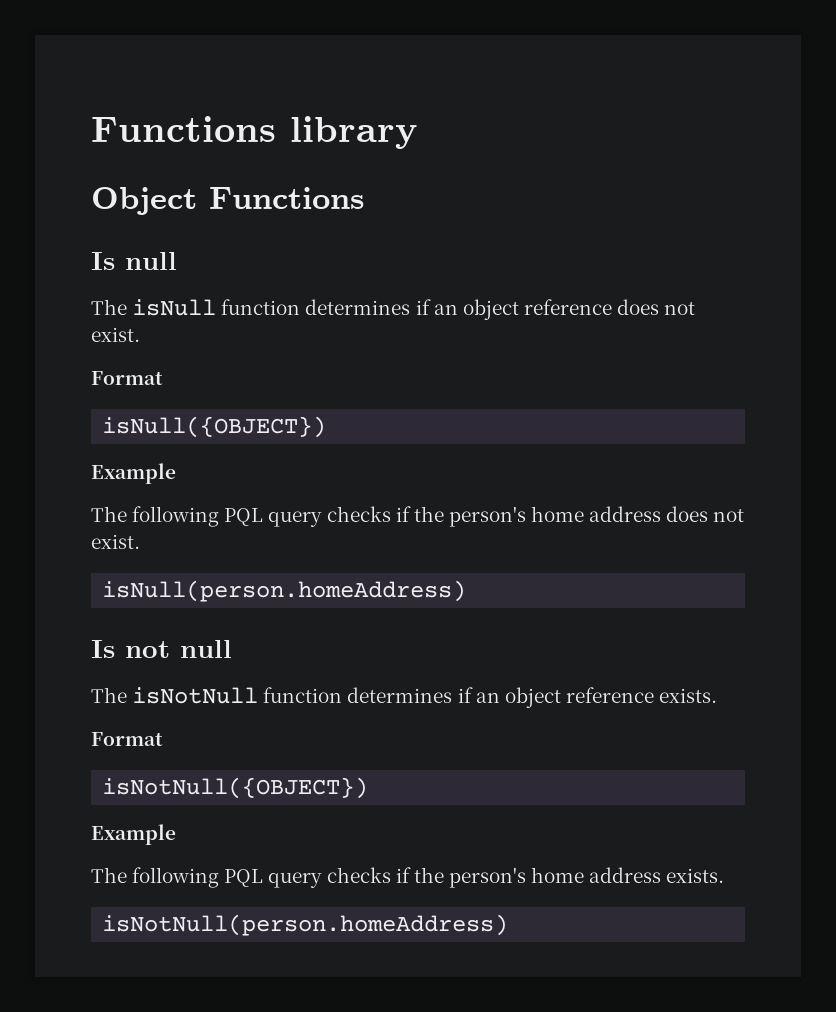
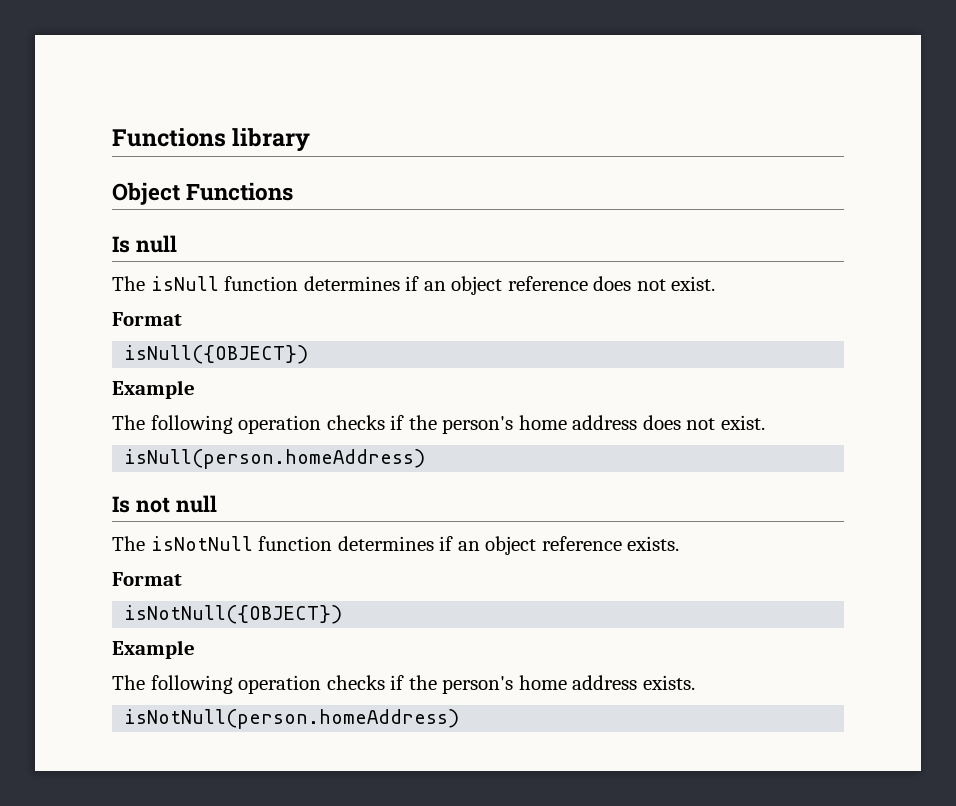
- The following PQL query checks if the person's home address does not exist.
+ The following operation checks if the person's home address does not exist.
- The following PQL query checks if the person's home address exists.
+ The following operation checks if the person's home address exists.

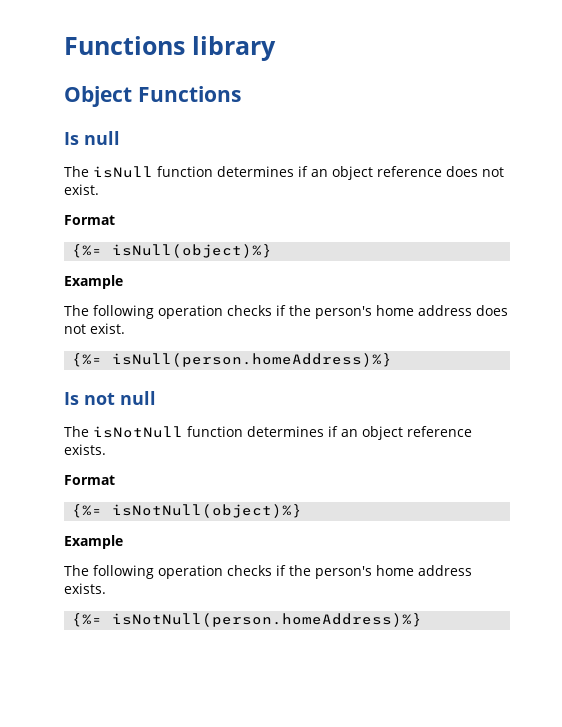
- isNull({OBJECT})
+ {%= isNull(object)%}
- isNull(person.homeAddress)
+ {%= isNull(person.homeAddress)%}
- isNotNull({OBJECT})
+ {%= isNotNull(object)%}
- isNotNull(person.homeAddress)
+ {%= isNotNull(person.homeAddress)%}

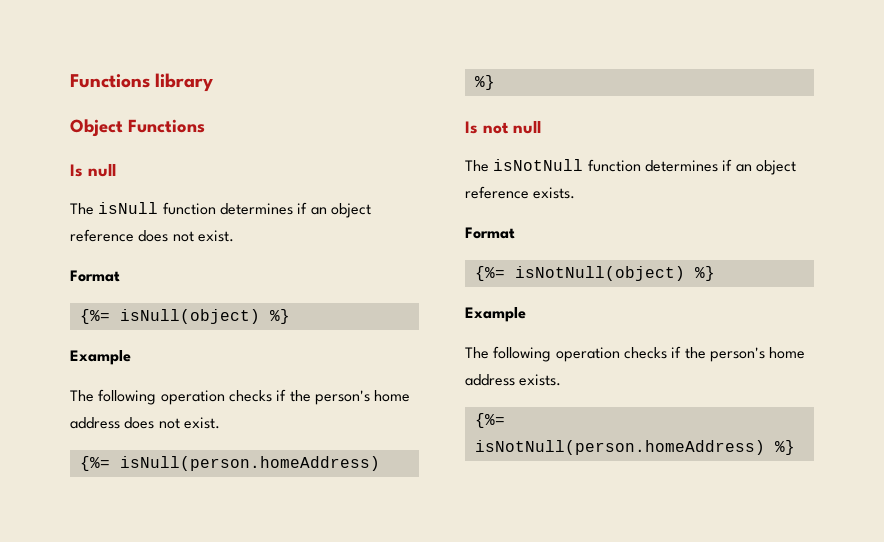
- {%= isNull(object)%}
+ {%= isNull(object) %}
- {%= isNull(person.homeAddress)%}
+ {%= isNull(person.homeAddress) %}
- {%= isNotNull(object)%}
+ {%= isNotNull(object) %}
- {%= isNotNull(person.homeAddress)%}
+ {%= isNotNull(person.homeAddress) %}

